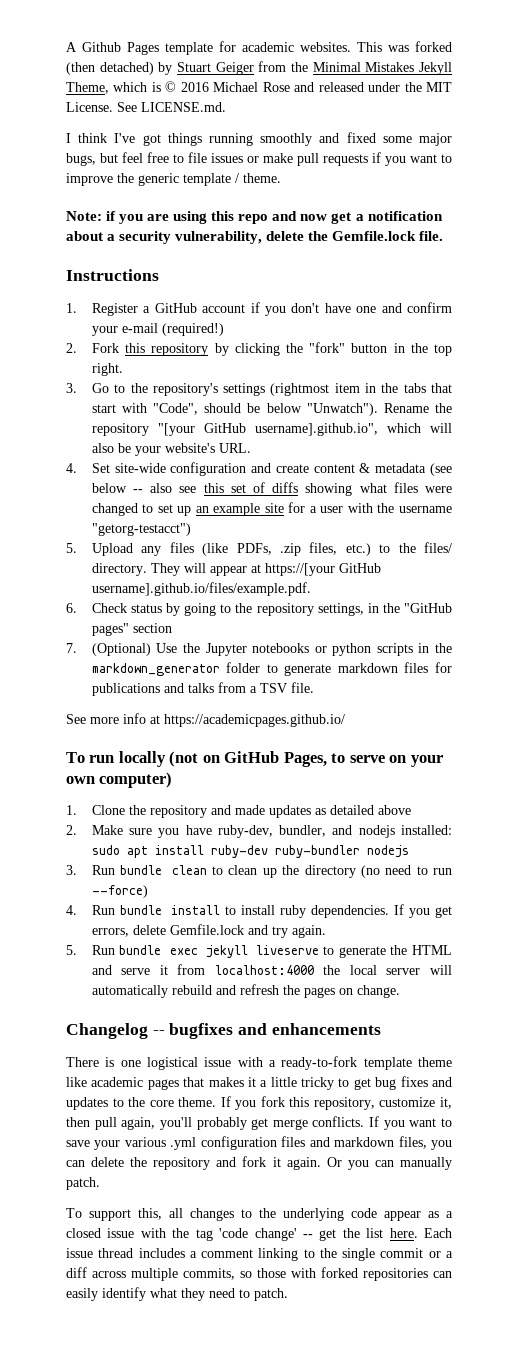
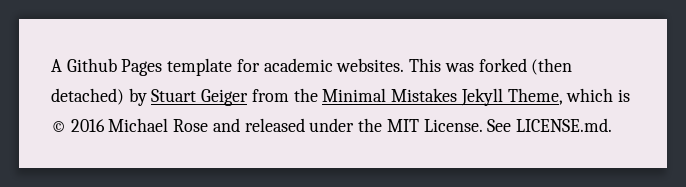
- I think I've got things running smoothly and fixed some major bugs, but feel free to file issues or make pull requests if you want to improve the generic template / theme.
- Note: if you are using this repo and now get a notification about a security vulnerability, delete the Gemfile.lock file.
- Instructions
- 1. Register a GitHub account if you don't have one and confirm your e-mail (required!)
- 2. Fork this repository by clicking the "fork" button in the top right.
- 3. Go to the repository's settings (rightmost item in the tabs that start with "Code", should be below "Unwatch"). Rename the repository "[your GitHub username].github.io", which will also be your website's URL.
- 4. Set site-wide configuration and create content & metadata (see below -- also see this set of diffs showing what files were changed to set up an example site for a user with the username "getorg-testacct")
- 5. Upload any files (like PDFs, .zip files, etc.) to the files/ directory. They will appear at https://[your GitHub username].github.io/files/example.pdf.
- 6. Check status by going to the repository settings, in the "GitHub pages" section
- 7. (Optional) Use the Jupyter notebooks or python scripts in the markdown_generator folder to generate markdown files for publications and talks from a TSV file.
- See more info at https://academicpages.github.io/
- To run locally (not on GitHub Pages, to serve on your own computer)
- 1. Clone the repository and made updates as detailed above
- 2. Make sure you have ruby-dev, bundler, and nodejs installed: sudo apt install ruby-dev ruby-bundler nodejs
- 3. Run bundle clean to clean up the directory (no need to run --force)
- 4. Run bundle install to install ruby dependencies. If you get errors, delete Gemfile.lock and try again.
- 5. Run bundle exec jekyll liveserve to generate the HTML and serve it from localhost:4000 the local server will automatically rebuild and refresh the pages on change.
- Changelog -- bugfixes and enhancements
- There is one logistical issue with a ready-to-fork template theme like academic pages that makes it a little tricky to get bug fixes and updates to the core theme. If you fork this repository, customize it, then pull again, you'll probably get merge conflicts. If you want to save your various .yml configuration files and markdown files, you can delete the repository and fork it again. Or you can manually patch.
- To support this, all changes to the underlying code appear as a closed issue with the tag 'code change' -- get the list here. Each issue thread includes a comment linking to the single commit or a diff across multiple commits, so those with forked repositories can easily identify what they need to patch.

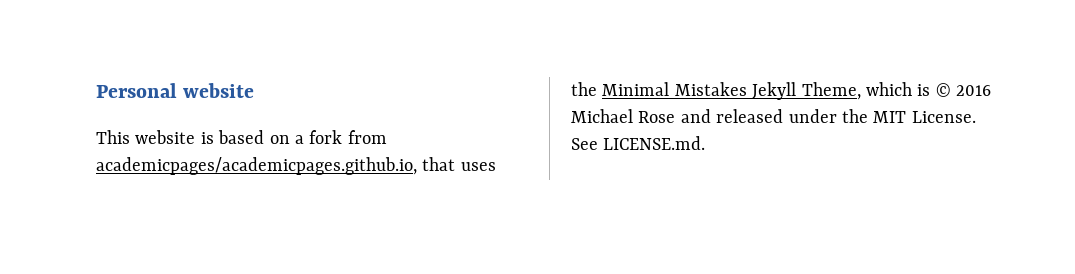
- A Github Pages template for academic websites. This was forked (then detached) by Stuart Geiger from the Minimal Mistakes Jekyll Theme, which is © 2016 Michael Rose and released under the MIT License.
+ Personal website
+ This website is based on a fork from academicpages/academicpages.github.io, that uses the Minimal Mistakes Jekyll Theme, which is © 2016 Michael Rose and released under the MIT License.

